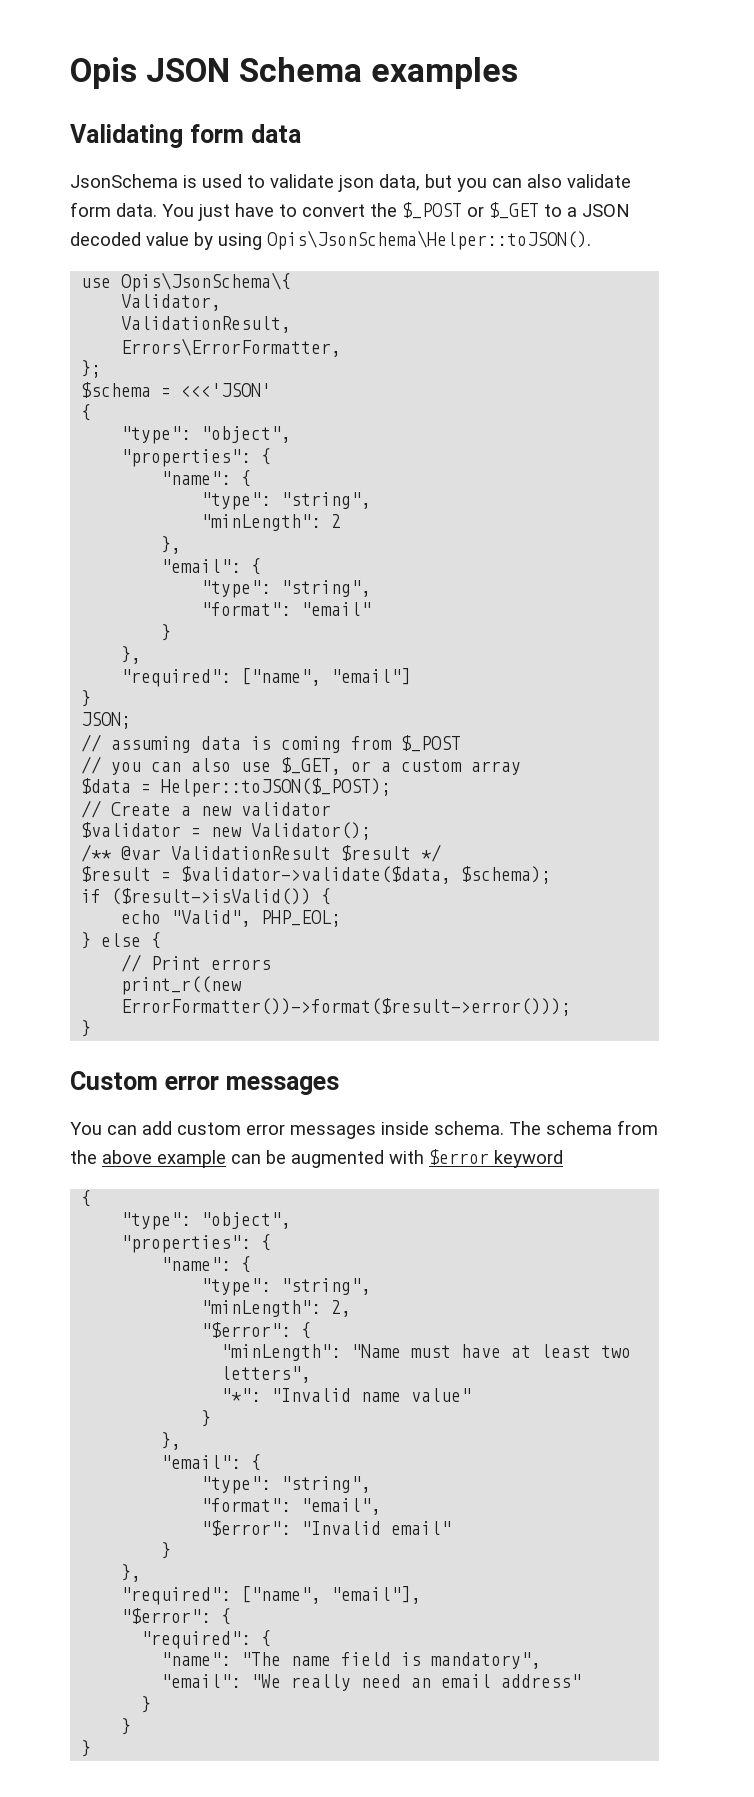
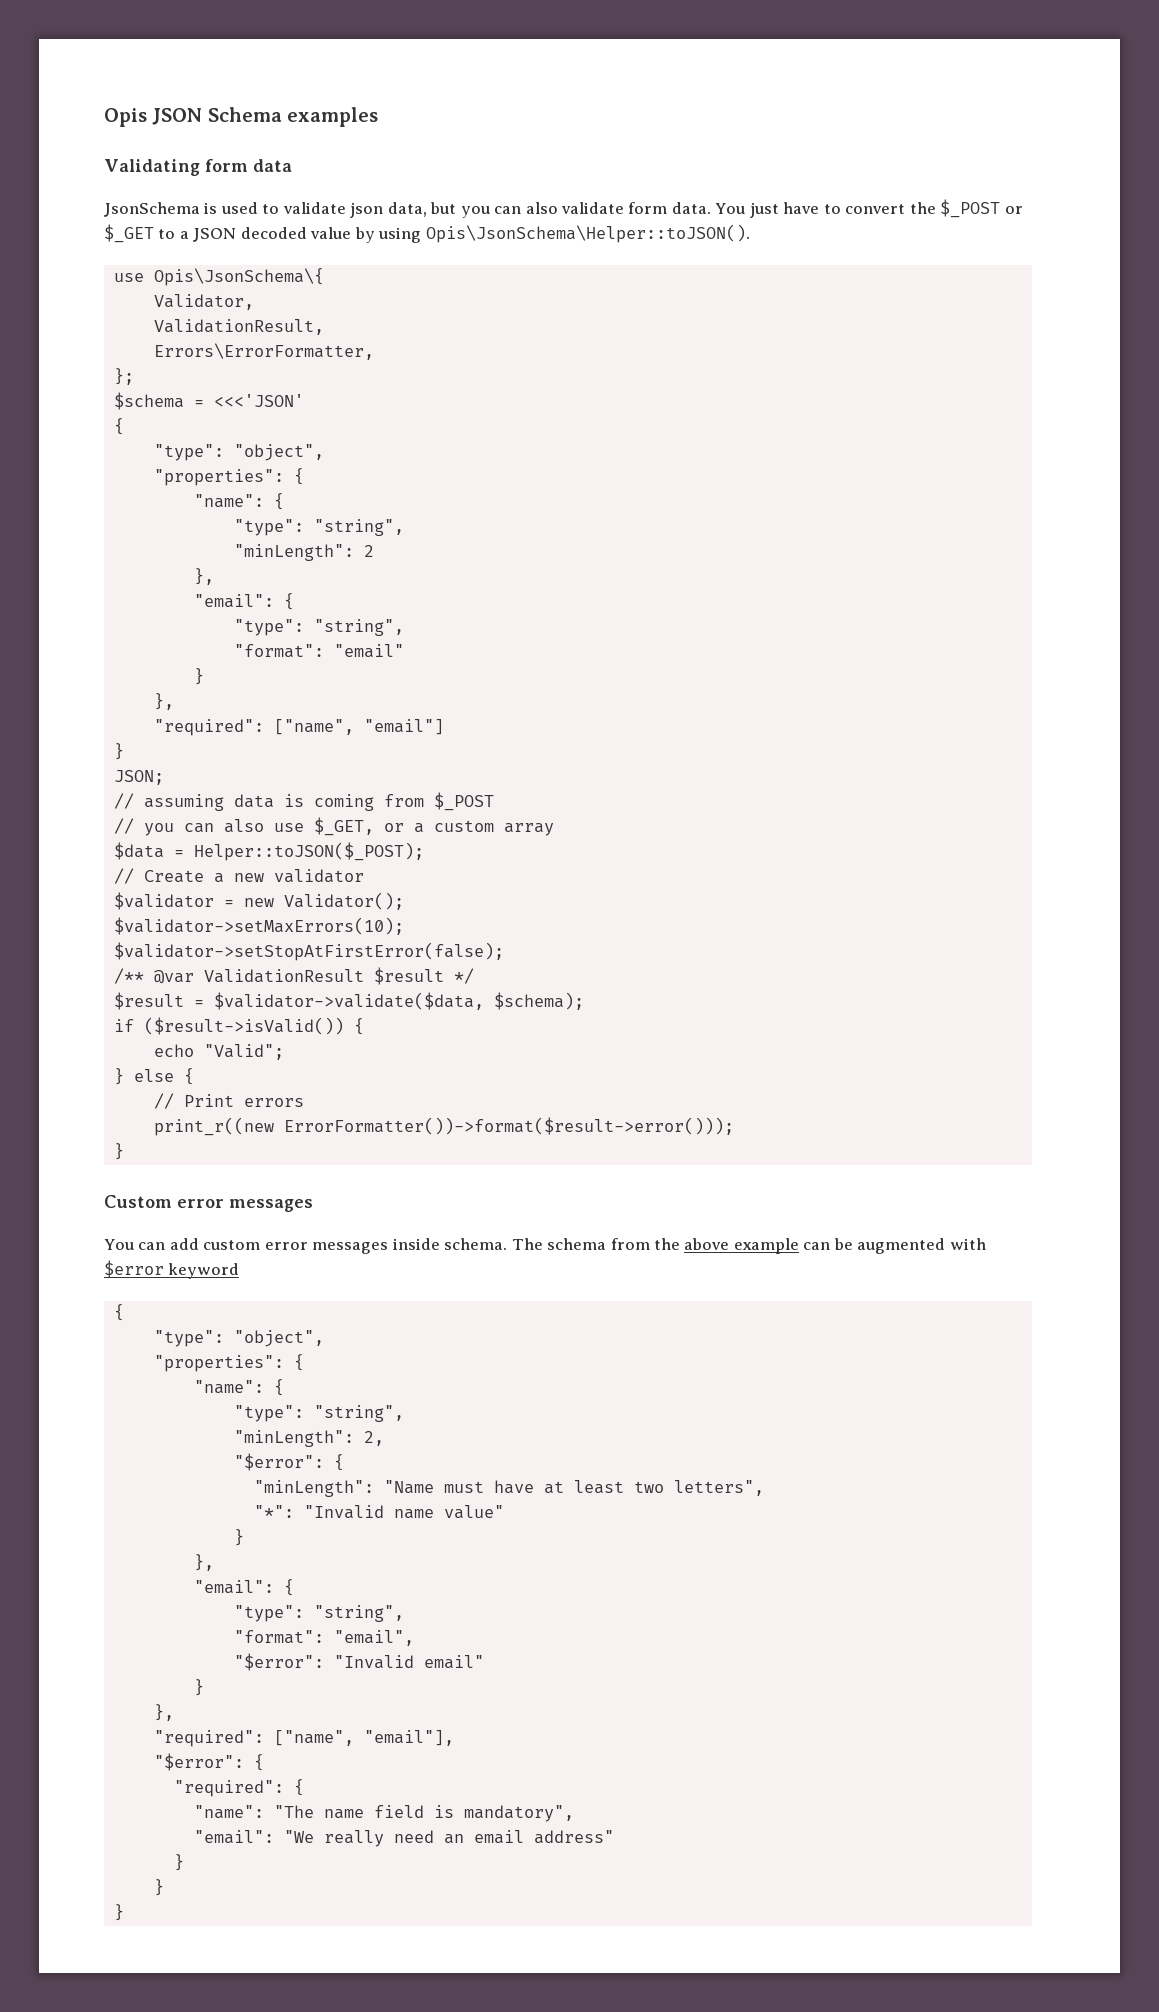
+ $validator->setMaxErrors(10);
+ $validator->setStopAtFirstError(false);
- echo "Valid", PHP_EOL;
+ echo "Valid";

